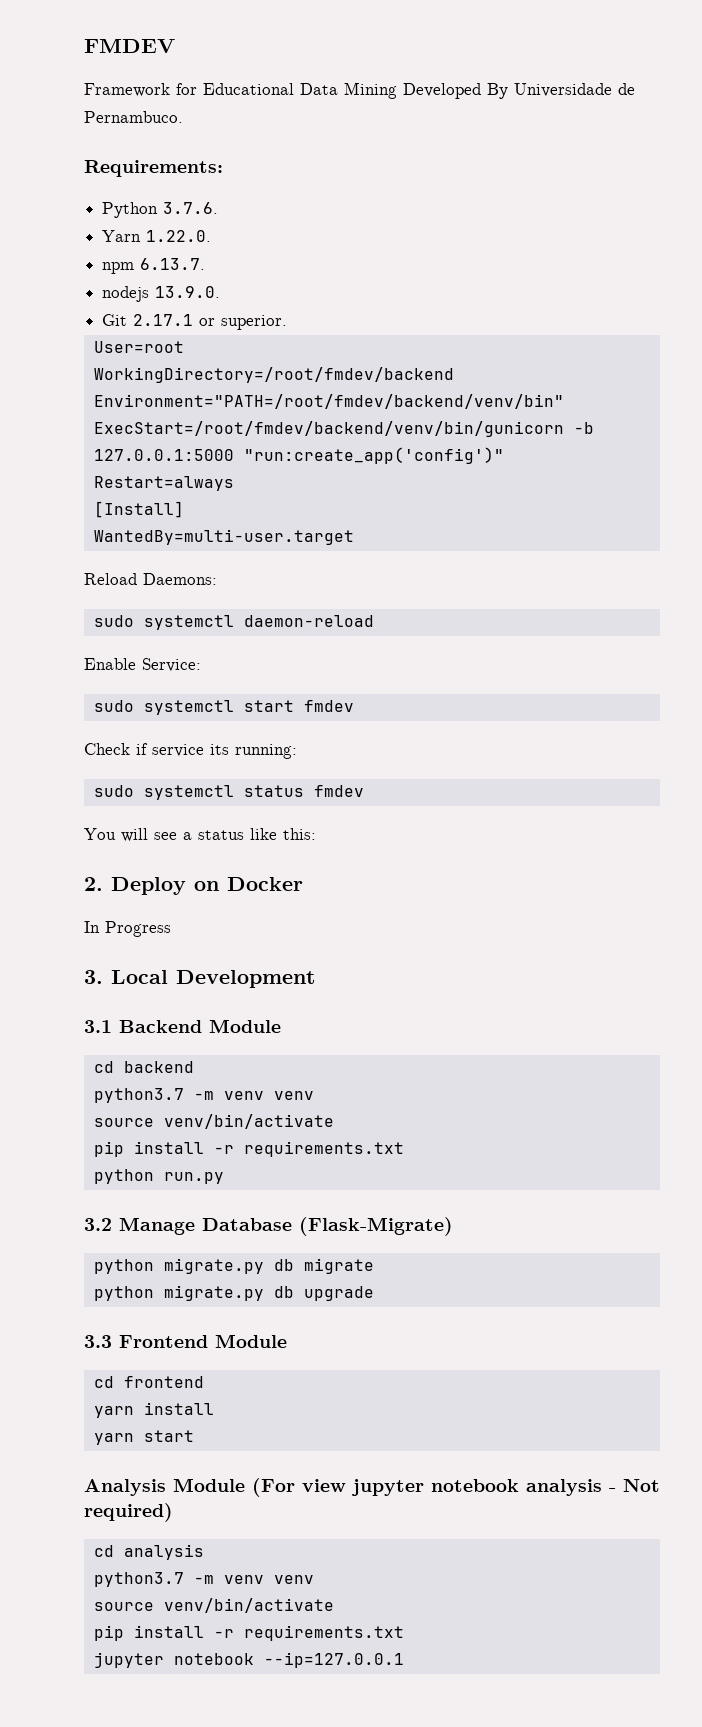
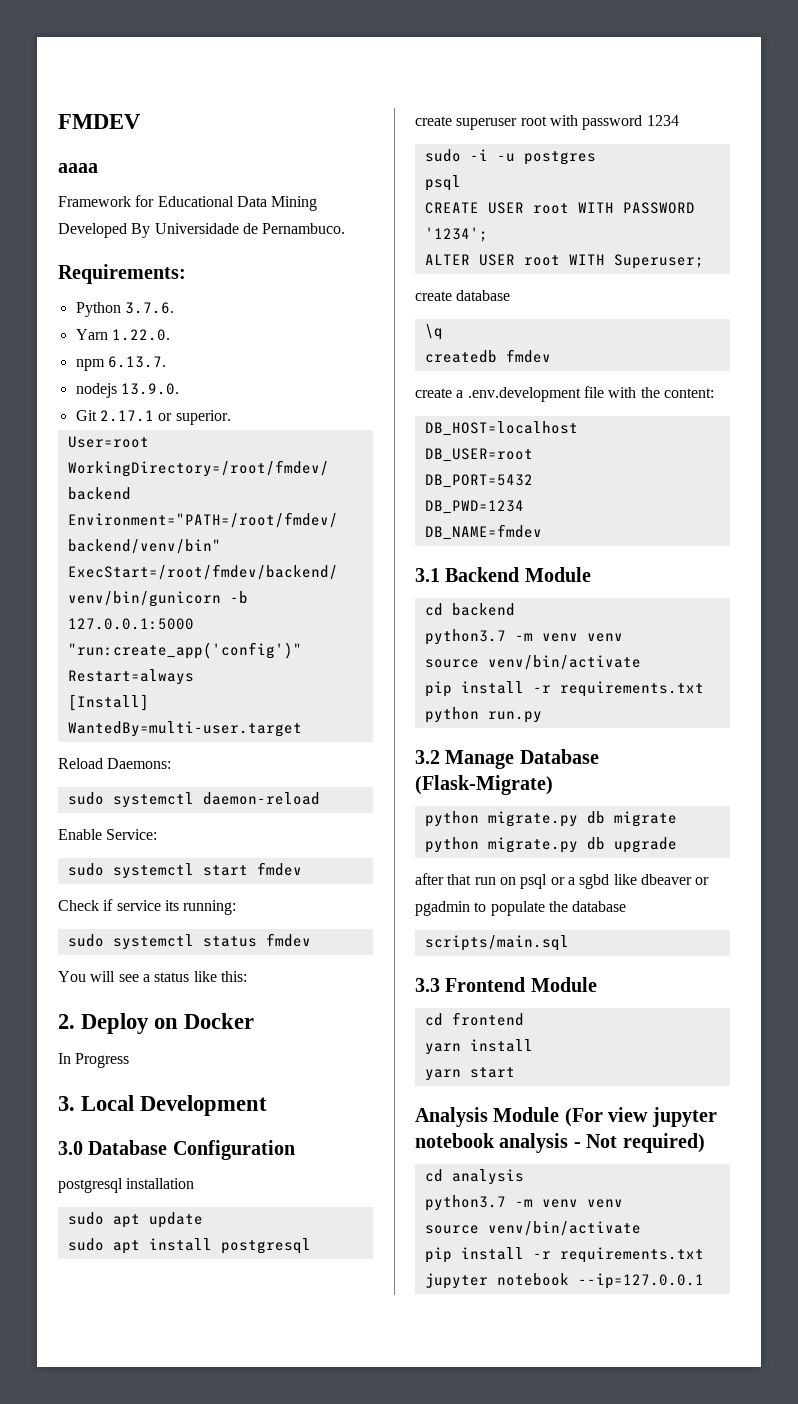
+ aaaa
+ 3.0 Database Configuration
+ postgresql installation
+ sudo apt update
+ sudo apt install postgresql
+ create superuser root with password 1234
+ sudo -i -u postgres
+ psql
+ CREATE USER root WITH PASSWORD '1234';
+ ALTER USER root WITH Superuser;
+ create database
+ \q
+ createdb fmdev
+ create a .env.development file with the content:
+ DB_HOST=localhost
+ DB_USER=root
+ DB_PORT=5432
+ DB_PWD=1234
+ DB_NAME=fmdev
+ after that run on psql or a sgbd like dbeaver or pgadmin to populate the database
+ scripts/main.sql

